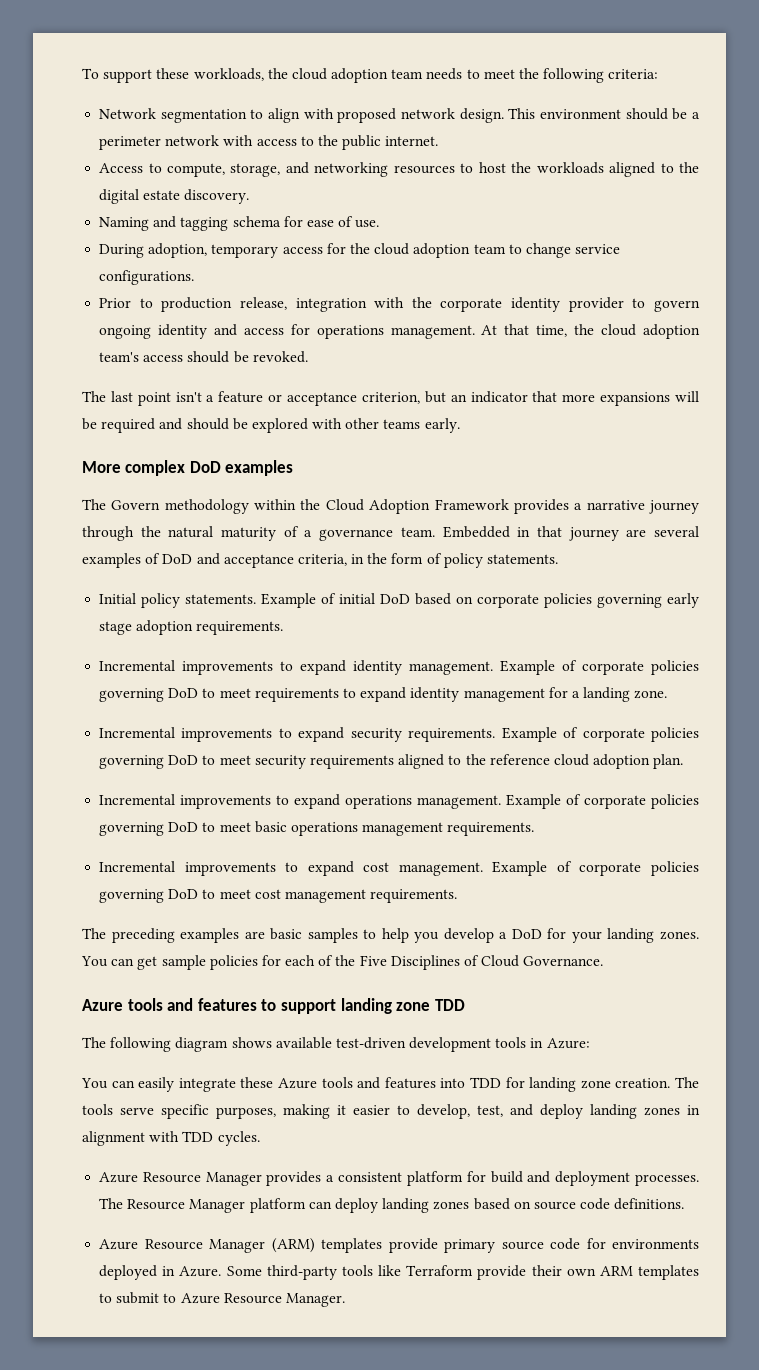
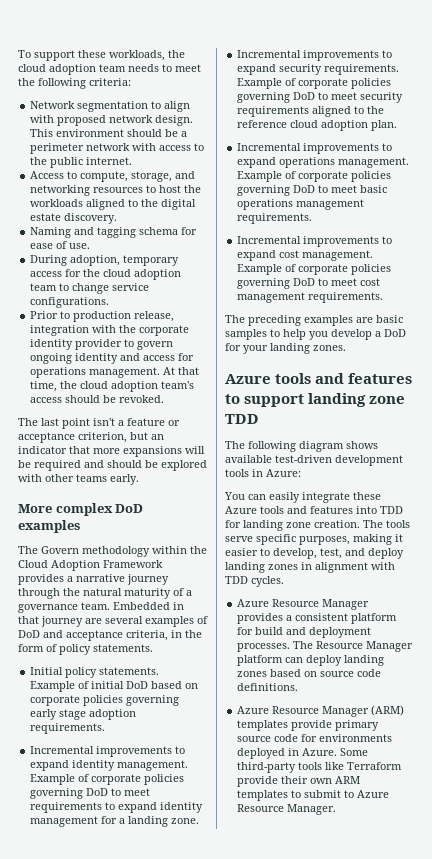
- You can get sample policies for each of the Five Disciplines of Cloud Governance.

